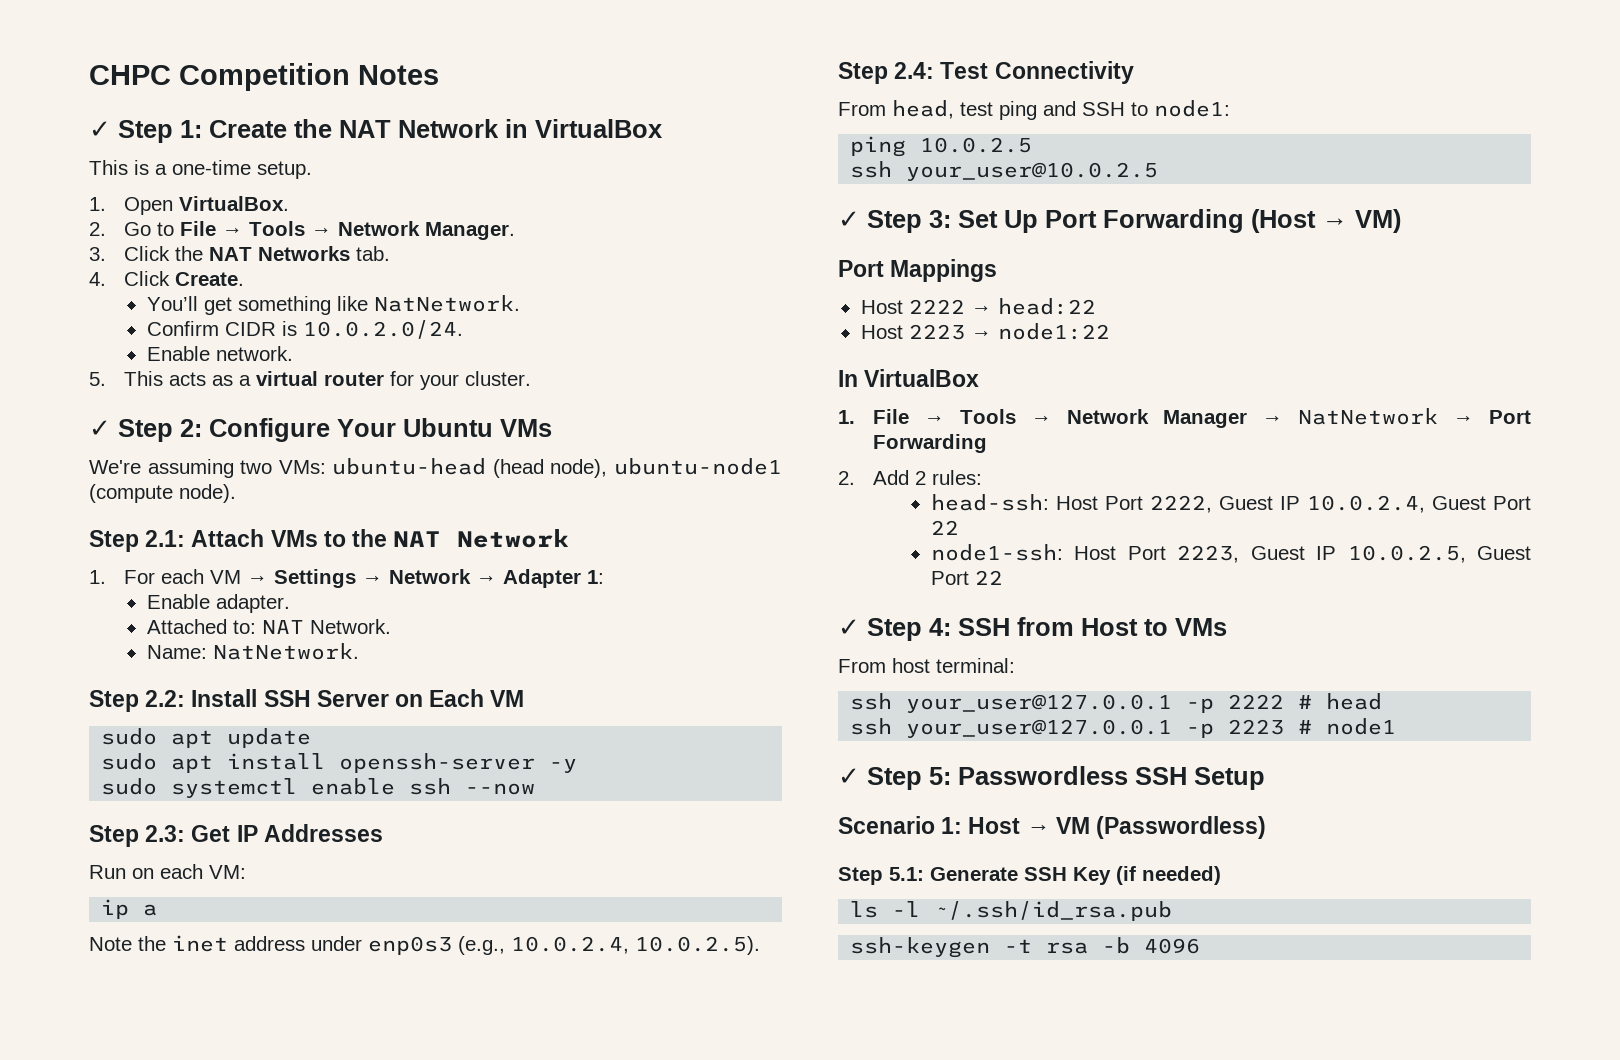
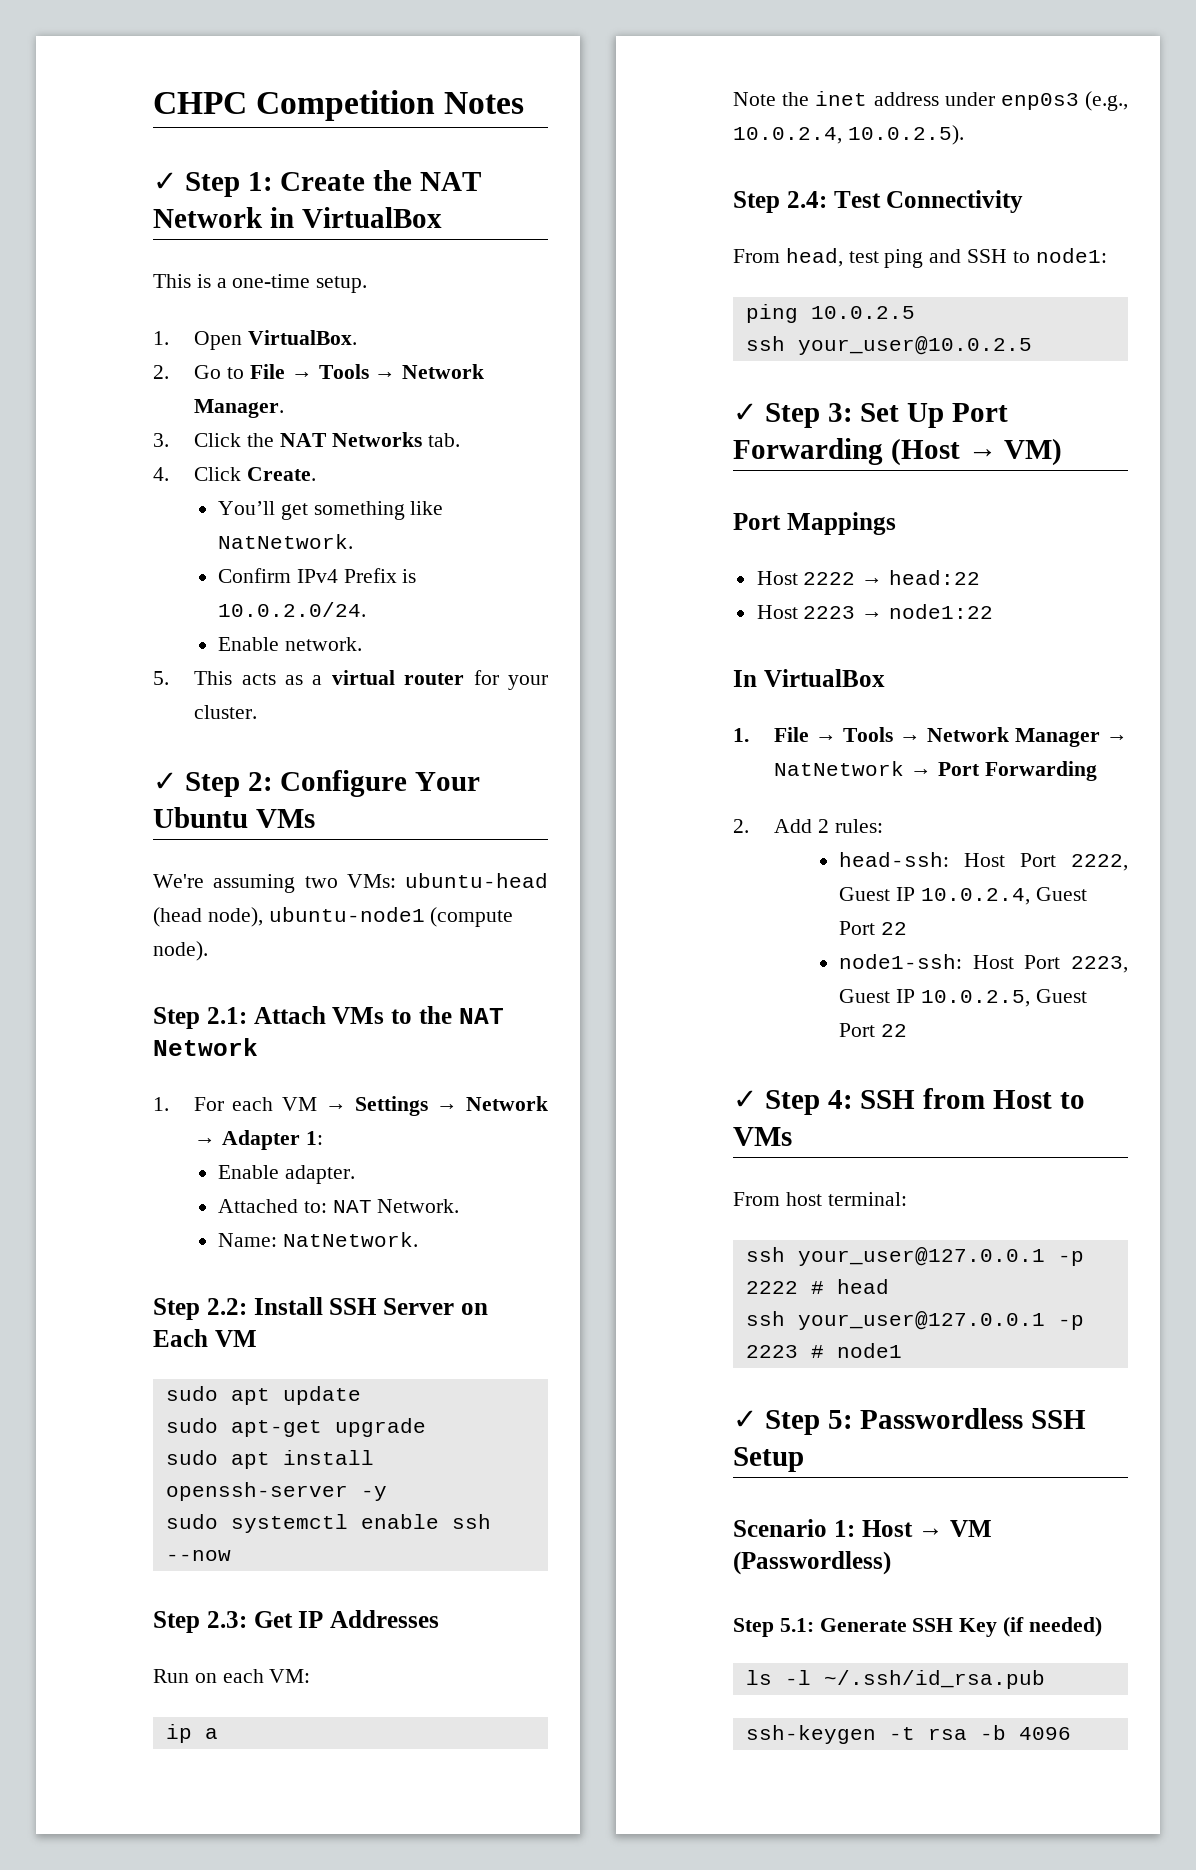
- Confirm CIDR is 10.0.2.0/24.
+ Confirm IPv4 Prefix is 10.0.2.0/24.
+ sudo apt-get upgrade

